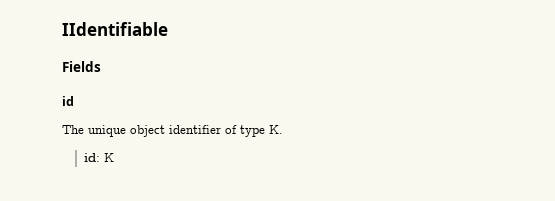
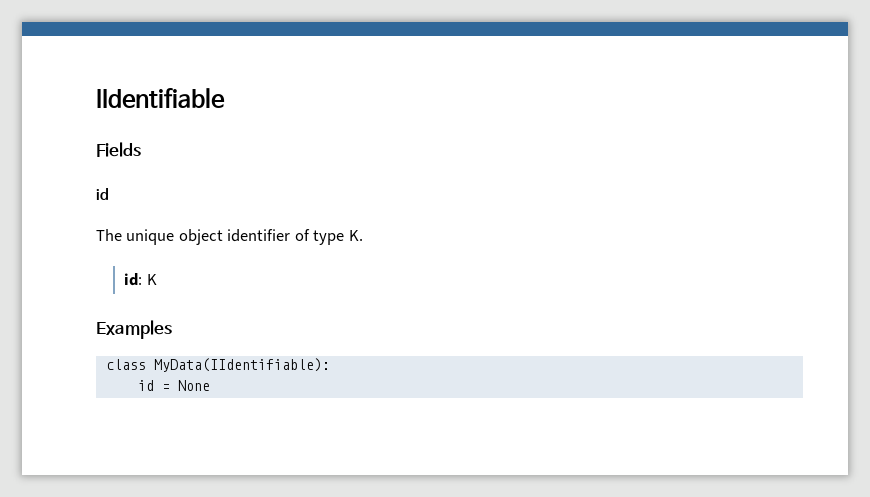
+ Examples
+ class MyData(IIdentifiable):
+ id = None

